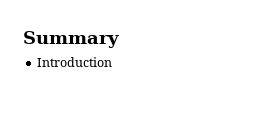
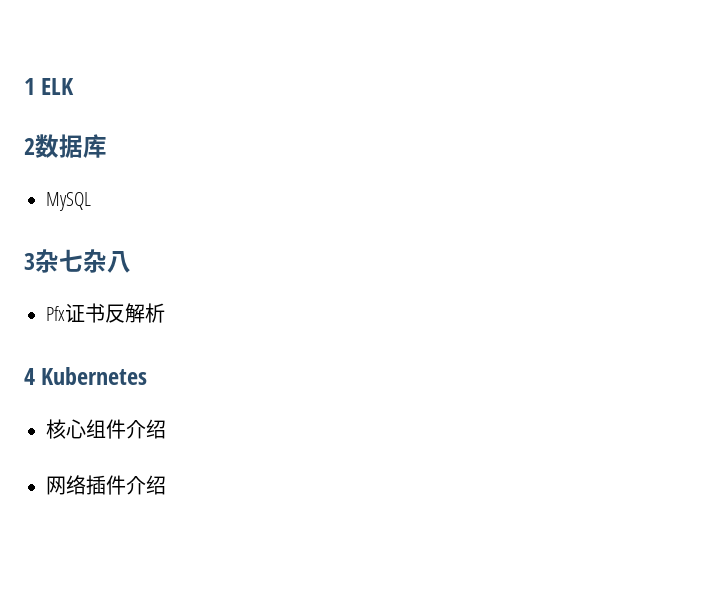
- Summary
- Introduction
+ 1 ELK
+ 2数据库
+ MySQL
+ 3杂七杂八
+ Pfx证书反解析
+ 4 Kubernetes
+ 核心组件介绍
+ 网络插件介绍

